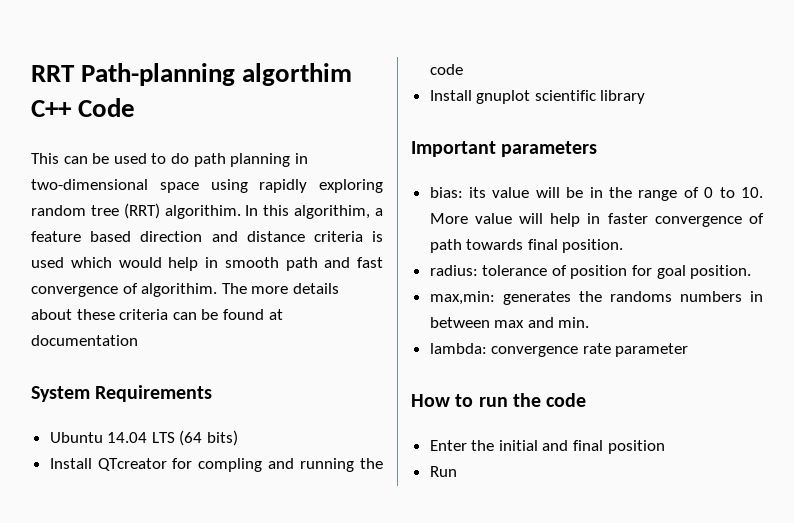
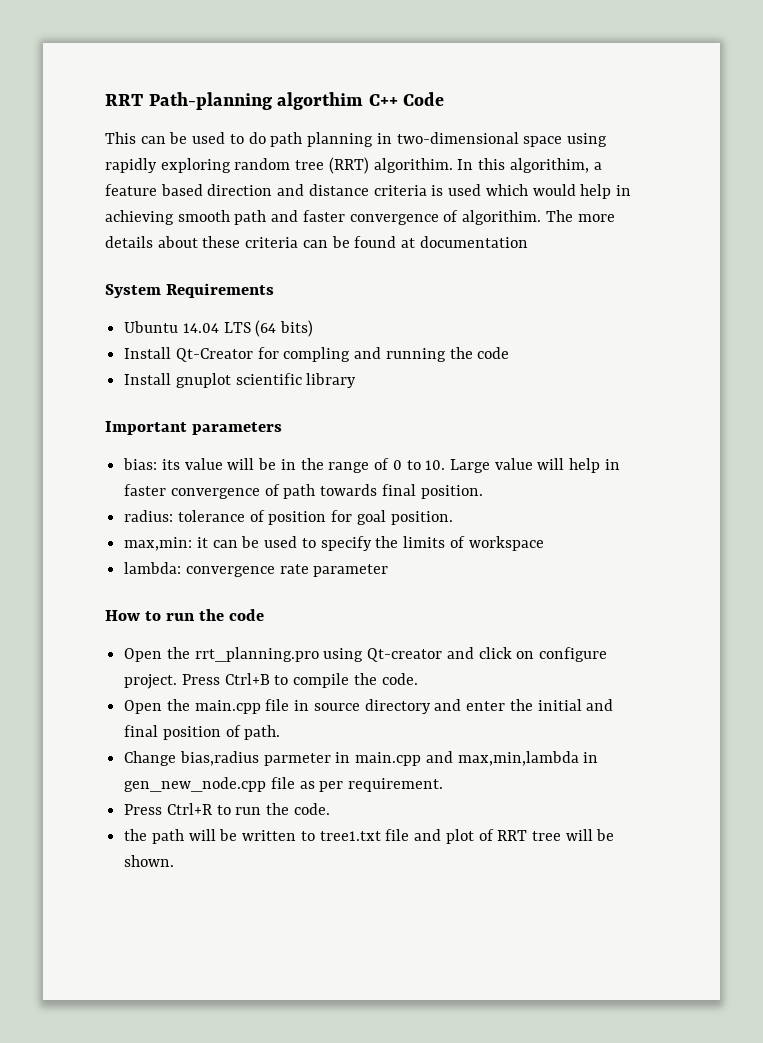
- In this algorithim, a feature based direction and distance criteria is used which would help in smooth path and fast convergence of algorithim.
+ In this algorithim, a feature based direction and distance criteria is used which would help in achieving smooth path and faster convergence of algorithim.
- Install QTcreator for compling and running the code
+ Install Qt-Creator for compling and running the code
- bias: its value will be in the range of 0 to 10. More value will help in faster convergence of path towards final position.
+ bias: its value will be in the range of 0 to 10. Large value will help in faster convergence of path towards final position.
- max,min: generates the randoms numbers in between max and min.
+ max,min: it can be used to specify the limits of workspace
- Enter the initial and final position
- Run
+ Open the rrt_planning.pro using Qt-creator and click on configure project. Press Ctrl+B to compile the code.
+ Open the main.cpp file in source directory and enter the initial and final position of path.
+ Change bias,radius parmeter in main.cpp and max,min,lambda in gen_new_node.cpp file as per requirement.
+ Press Ctrl+R to run the code.
+ the path will be written to tree1.txt file and plot of RRT tree will be shown.

